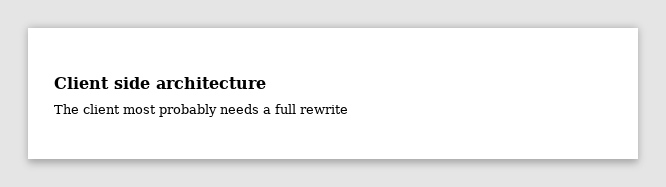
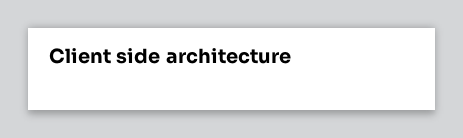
- The client most probably needs a full rewrite

